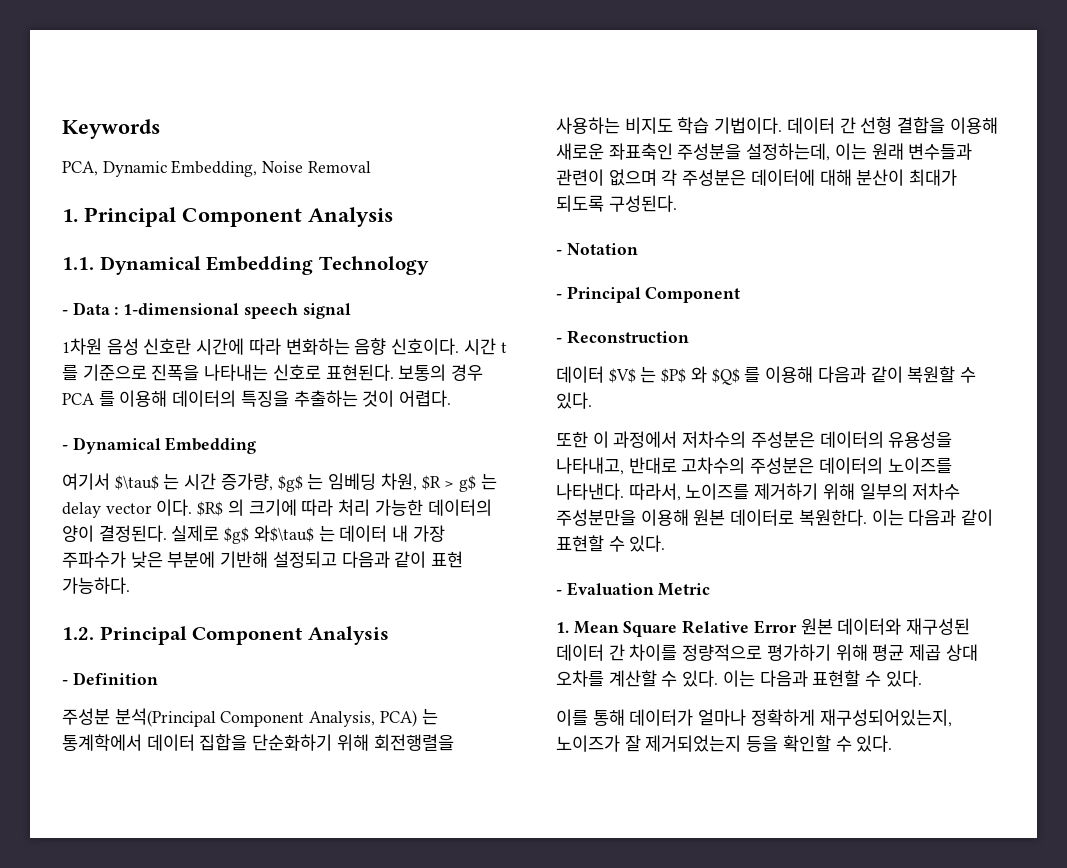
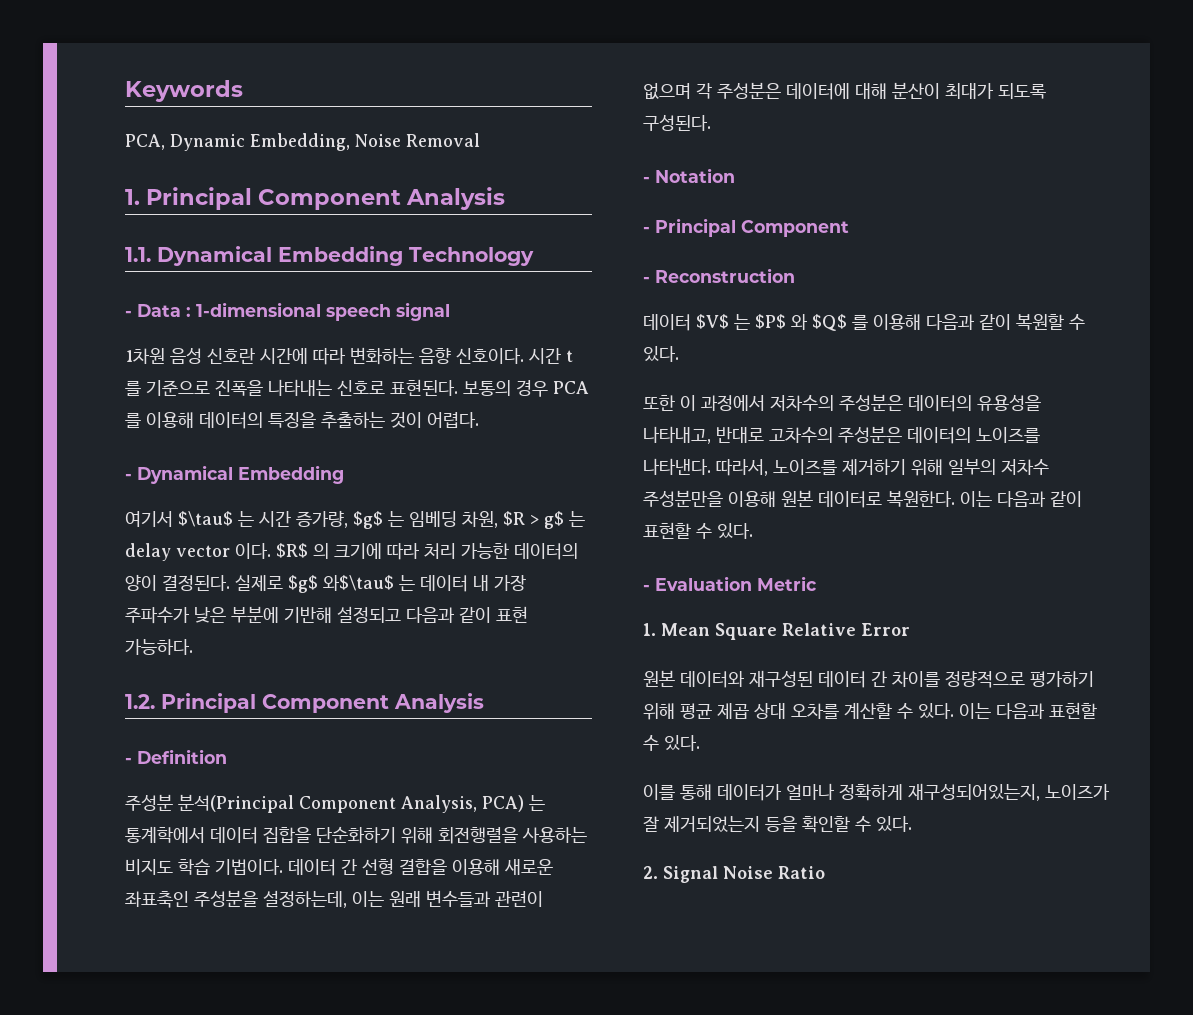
- 1. Mean Square Relative Error 원본 데이터와 재구성된 데이터 간 차이를 정량적으로 평가하기 위해 평균 제곱 상대 오차를 계산할 수 있다.
+ 1. Mean Square Relative Error
+ 원본 데이터와 재구성된 데이터 간 차이를 정량적으로 평가하기 위해 평균 제곱 상대 오차를 계산할 수 있다.
+ 2. Signal Noise Ratio

